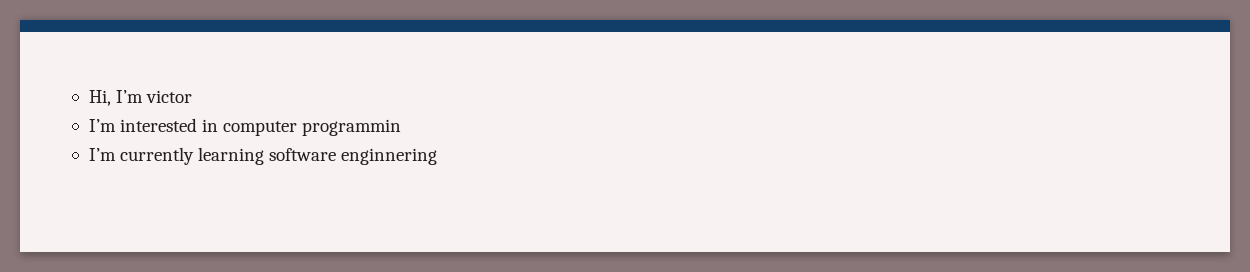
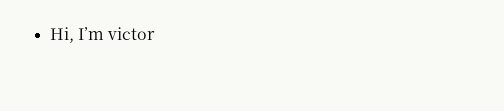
- I’m interested in computer programmin
- I’m currently learning software enginnering

